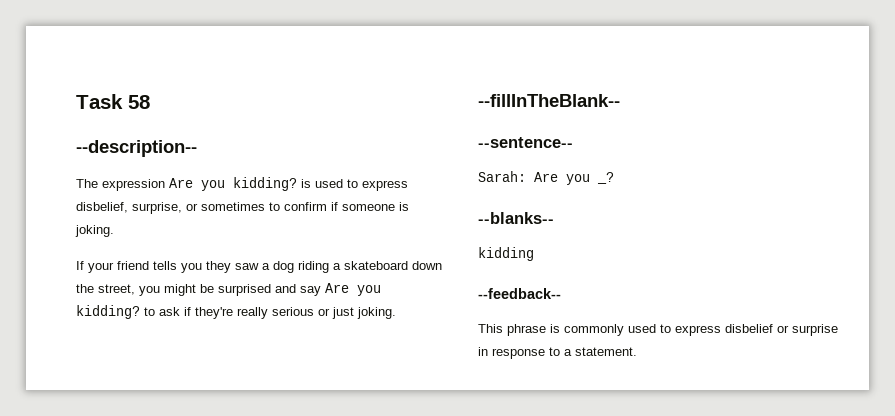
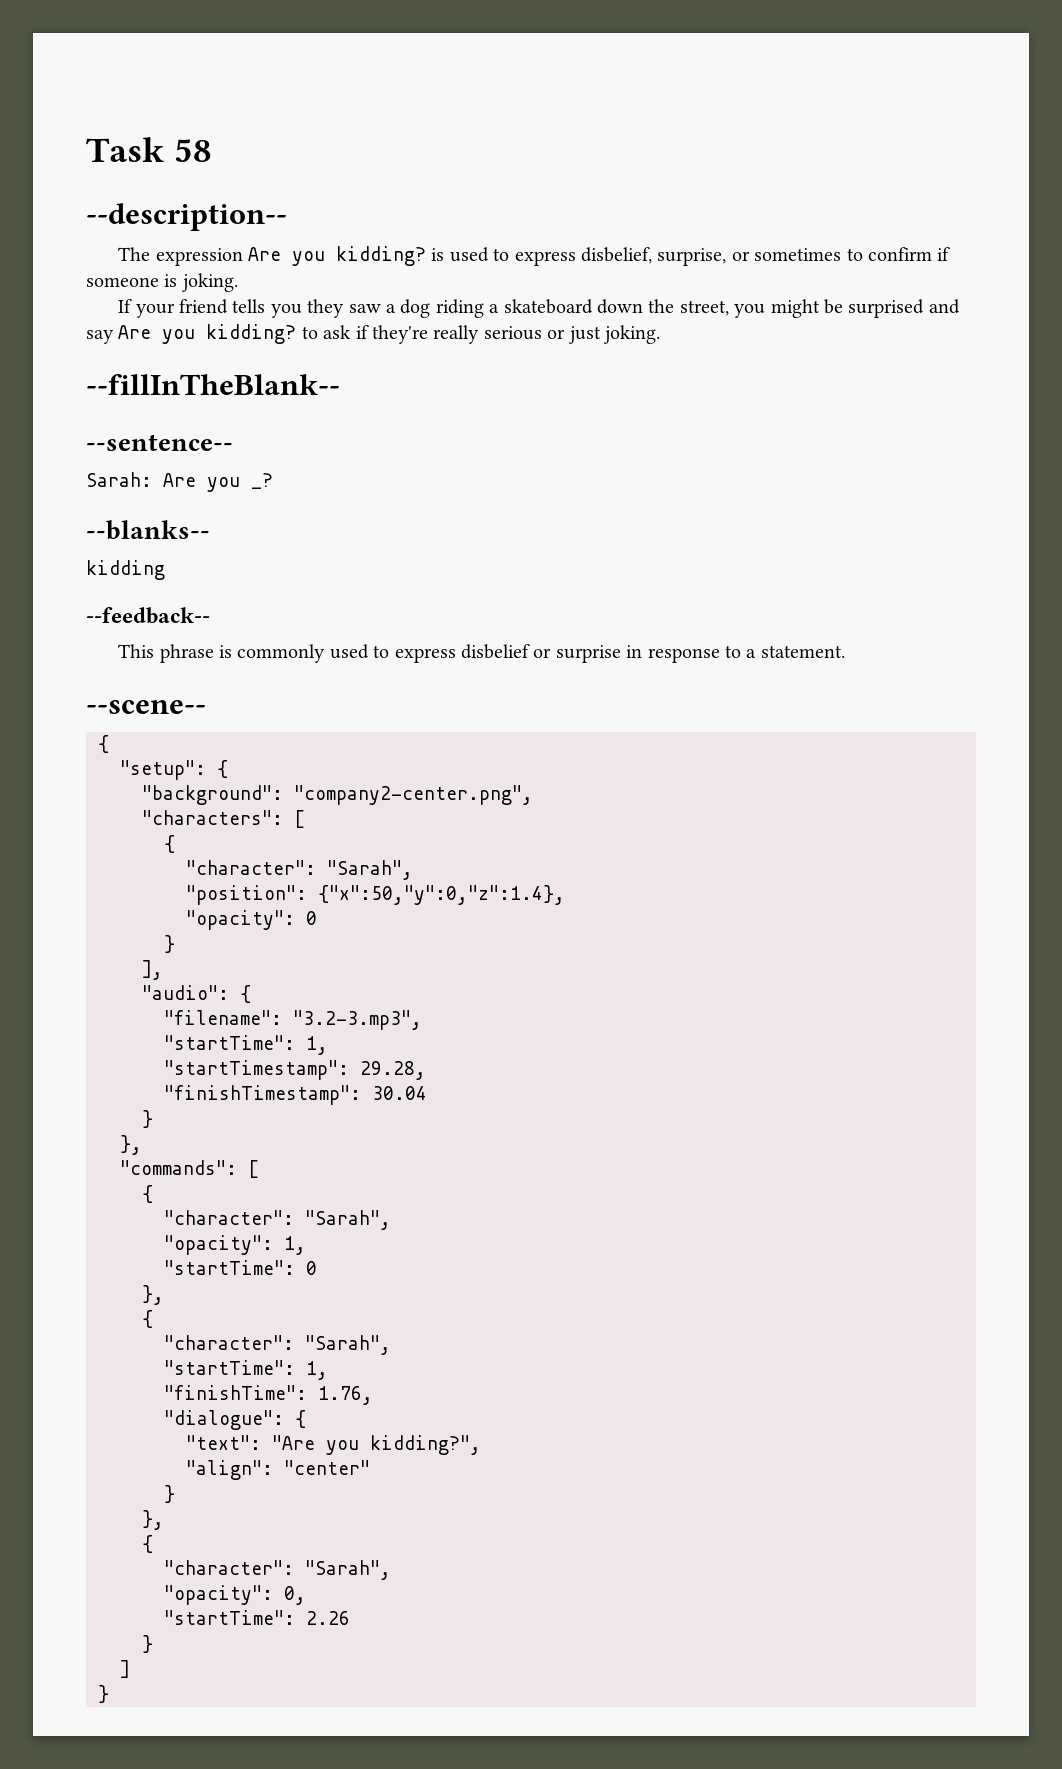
+ --scene--
+ {
+ "setup": {
+ "background": "company2-center.png",
+ "characters": [
+ {
+ "character": "Sarah",
+ "position": {"x":50,"y":0,"z":1.4},
+ "opacity": 0
+ }
+ ],
+ "audio": {
+ "filename": "3.2-3.mp3",
+ "startTime": 1,
+ "startTimestamp": 29.28,
+ "finishTimestamp": 30.04
+ }
+ },
+ "commands": [
+ {
+ "character": "Sarah",
+ "opacity": 1,
+ "startTime": 0
+ },
+ {
+ "character": "Sarah",
+ "startTime": 1,
+ "finishTime": 1.76,
+ "dialogue": {
+ "text": "Are you kidding?",
+ "align": "center"
+ }
+ },
+ {
+ "character": "Sarah",
+ "opacity": 0,
+ "startTime": 2.26
+ }
+ ]
+ }

